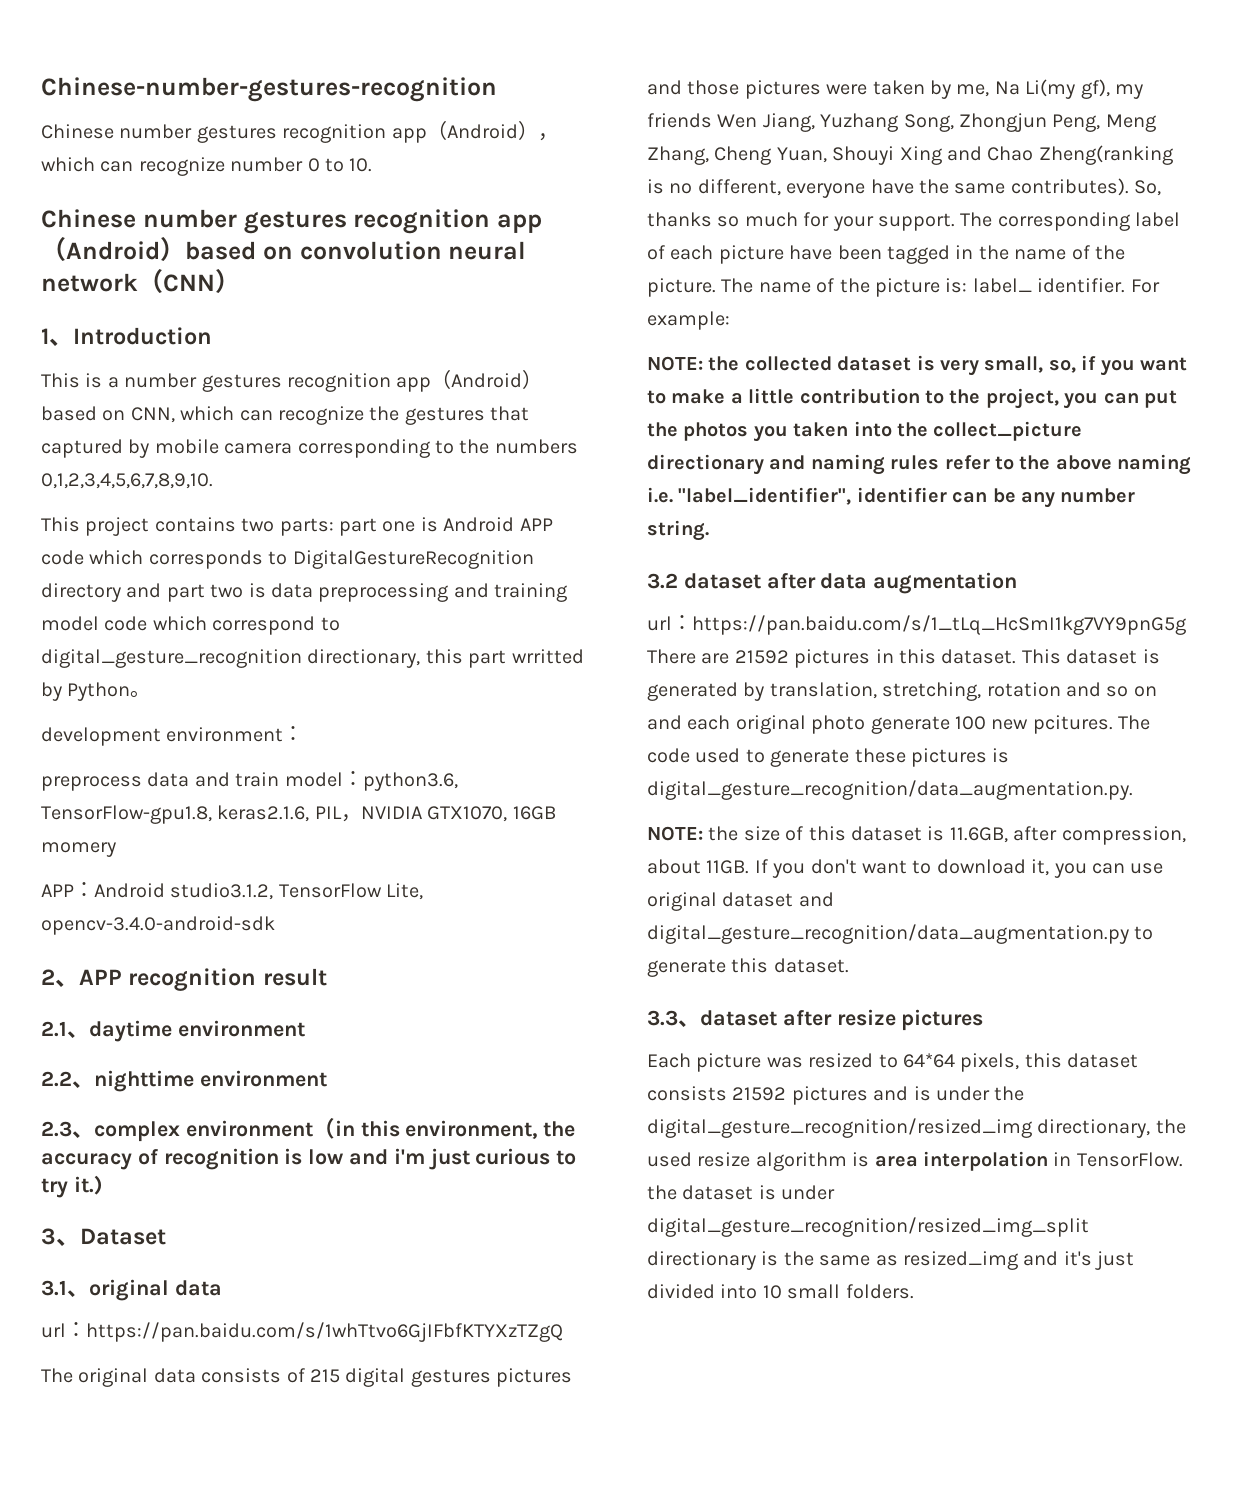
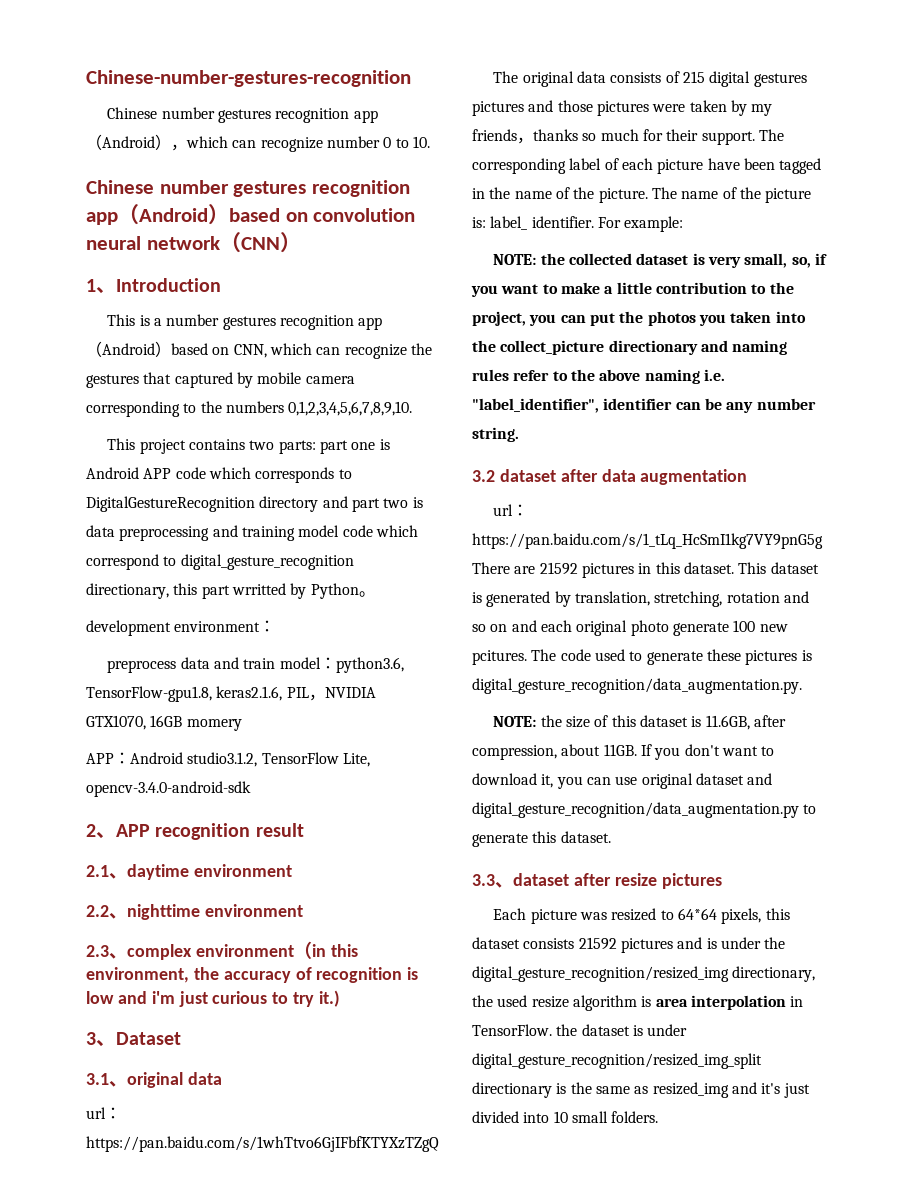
- The original data consists of 215 digital gestures pictures and those pictures were taken by me, Na Li(my gf), my friends Wen Jiang, Yuzhang Song, Zhongjun Peng, Meng Zhang, Cheng Yuan, Shouyi Xing and Chao Zheng(ranking is no different, everyone have the same contributes). So, thanks so much for your support.
+ The original data consists of 215 digital gestures pictures and those pictures were taken by my friends，thanks so much for their support.

